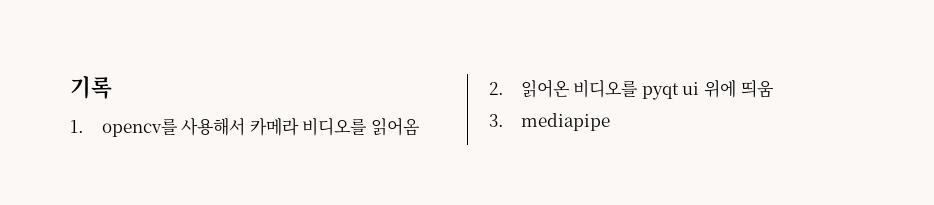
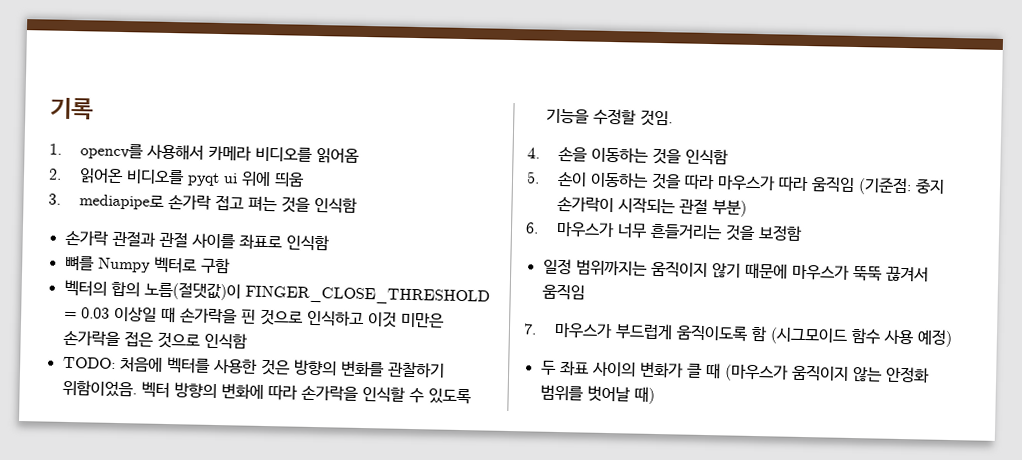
- 3. mediapipe
+ 3. mediapipe로 손가락 접고 펴는 것을 인식함
+ 손가락 관절과 관절 사이를 좌표로 인식함
+ 뼈를 Numpy 벡터로 구함
+ 벡터의 합의 노름(절댓값)이 FINGER_CLOSE_THRESHOLD = 0.03 이상일 때 손가락을 핀 것으로 인식하고 이것 미만은 손가락을 접은 것으로 인식함
+ TODO: 처음에 벡터를 사용한 것은 방향의 변화를 관찰하기 위함이었음. 벡터 방향의 변화에 따라 손가락을 인식할 수 있도록 기능을 수정할 것임.
+ 4. 손을 이동하는 것을 인식함
+ 5. 손이 이동하는 것을 따라 마우스가 따라 움직임 (기준점: 중지 손가락이 시작되는 관절 부분)
+ 6. 마우스가 너무 흔들거리는 것을 보정함
+ 일정 범위까지는 움직이지 않기 때문에 마우스가 뚝뚝 끊겨서 움직임
+ 7. 마우스가 부드럽게 움직이도록 함 (시그모이드 함수 사용 예정)
+ 두 좌표 사이의 변화가 클 때 (마우스가 움직이지 않는 안정화 범위를 벗어날 때)

